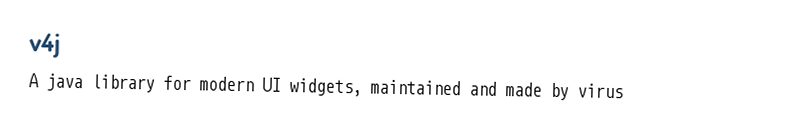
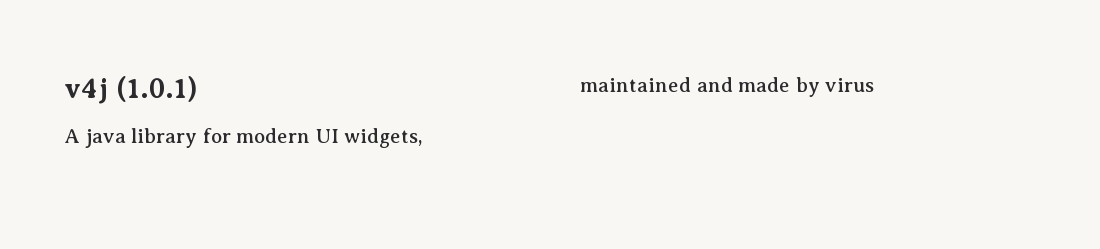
- v4j
+ v4j (1.0.1)

